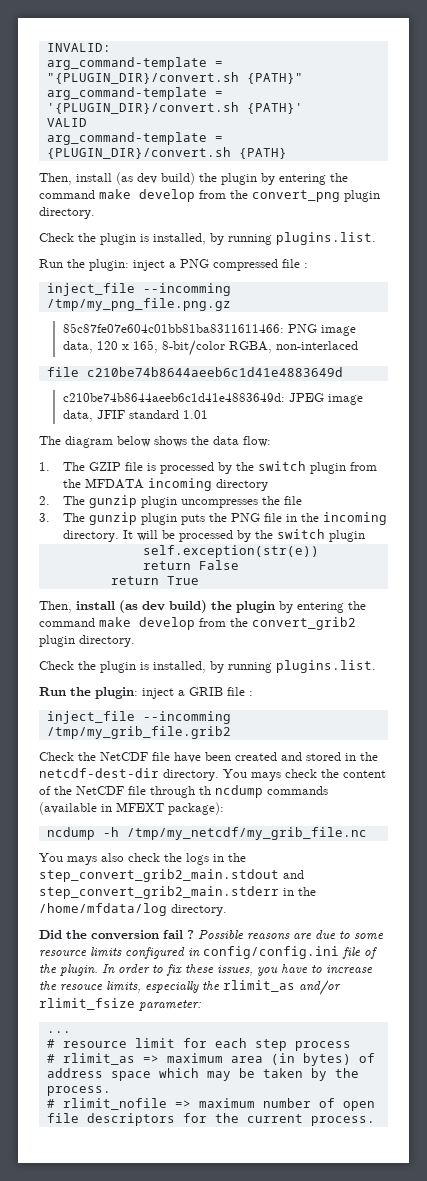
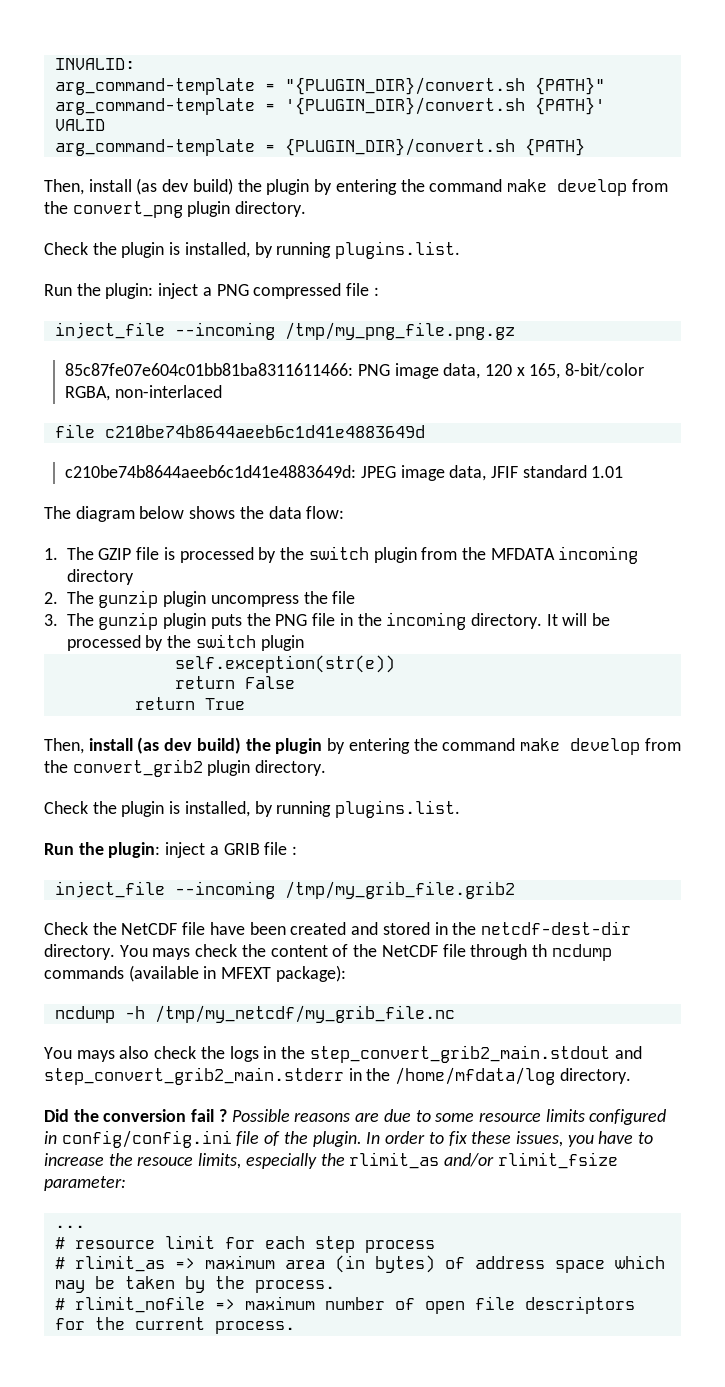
- inject_file --incomming /tmp/my_png_file.png.gz
+ inject_file --incoming /tmp/my_png_file.png.gz
- 2. The gunzip plugin uncompresses the file
+ 2. The gunzip plugin uncompress the file
- inject_file --incomming /tmp/my_grib_file.grib2
+ inject_file --incoming /tmp/my_grib_file.grib2

